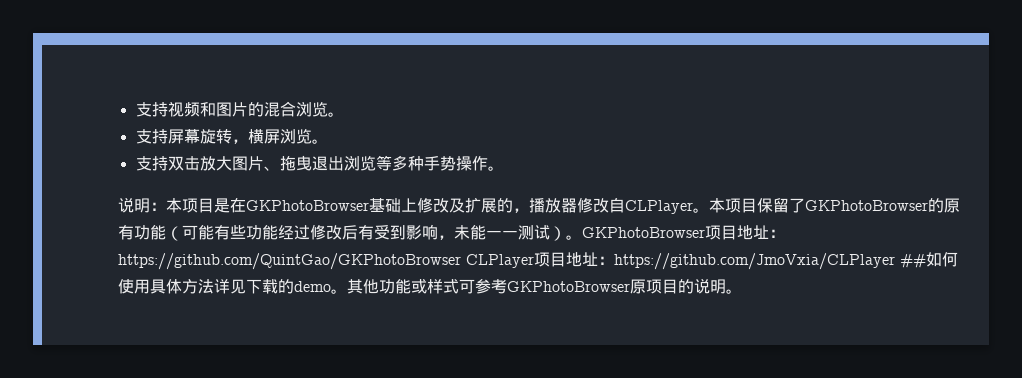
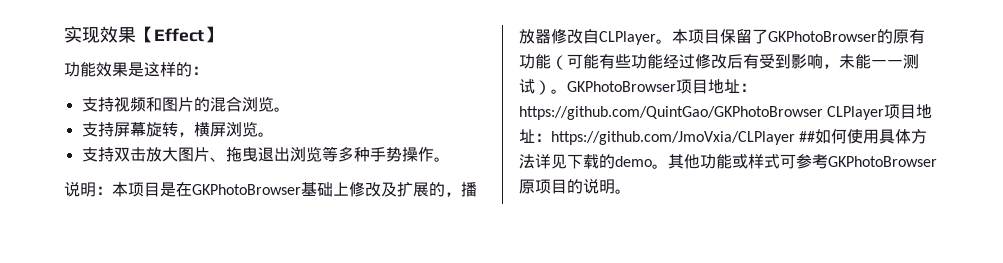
+ 实现效果【Effect】
+ 功能效果是这样的：

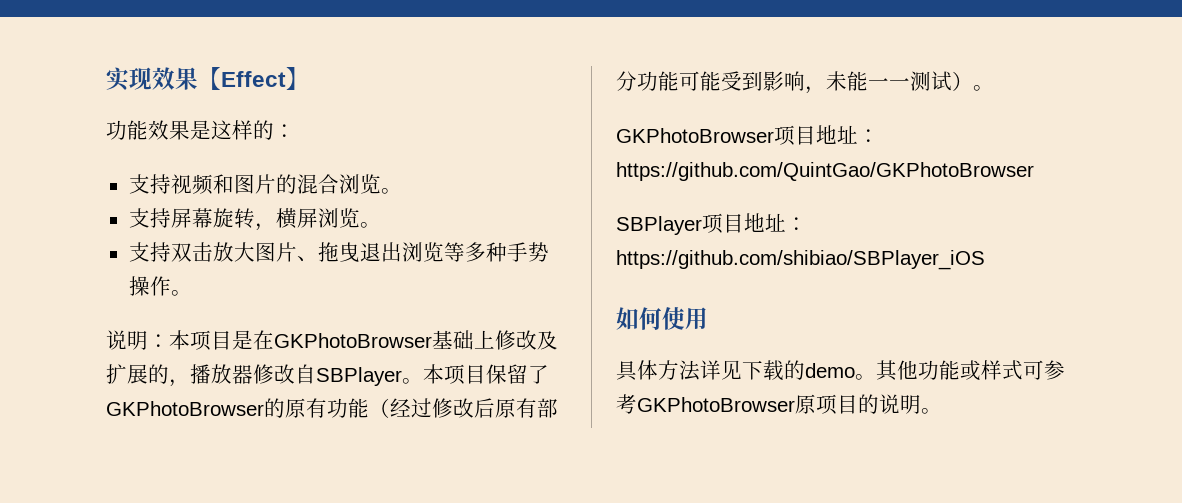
- 说明：本项目是在GKPhotoBrowser基础上修改及扩展的，播放器修改自CLPlayer。
+ 说明：本项目是在GKPhotoBrowser基础上修改及扩展的，播放器修改自SBPlayer。
- 本项目保留了GKPhotoBrowser的原有功能（可能有些功能经过修改后有受到影响，未能一一测试）。GKPhotoBrowser项目地址：https://github.com/QuintGao/GKPhotoBrowser CLPlayer项目地址：https://github.com/JmoVxia/CLPlayer ##如何使用具体方法详见下载的demo。
+ 本项目保留了GKPhotoBrowser的原有功能（经过修改后原有部分功能可能受到影响，未能一一测试）。
+ GKPhotoBrowser项目地址：https://github.com/QuintGao/GKPhotoBrowser
+ SBPlayer项目地址：https://github.com/shibiao/SBPlayer_iOS
+ 如何使用
+ 具体方法详见下载的demo。

